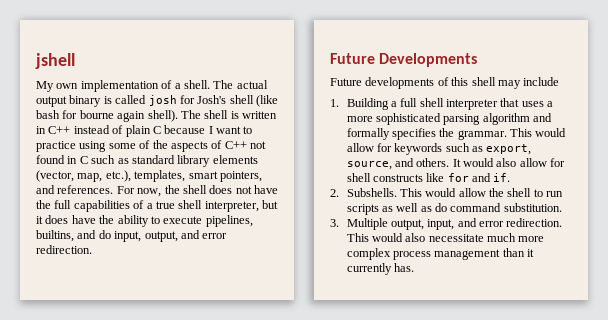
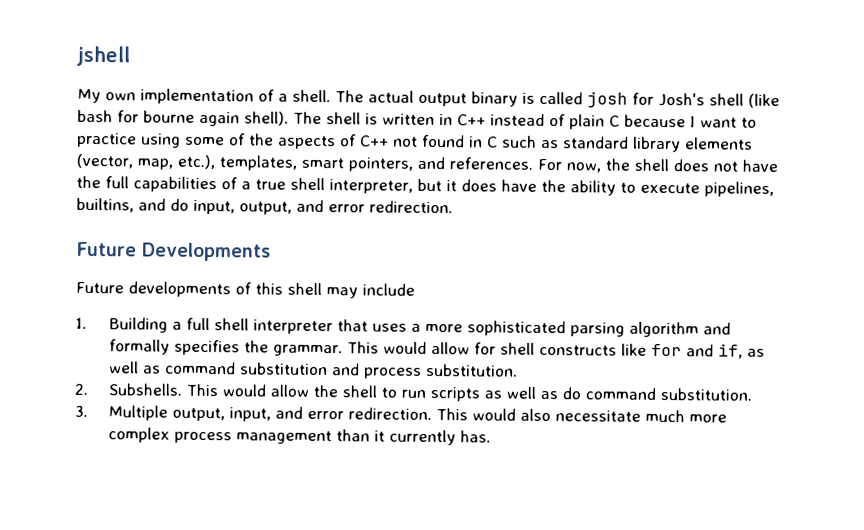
- This would allow for keywords such as export, source, and others. It would also allow for shell constructs like for and if.
+ This would allow for shell constructs like for and if, as well as command substitution and process substitution.

